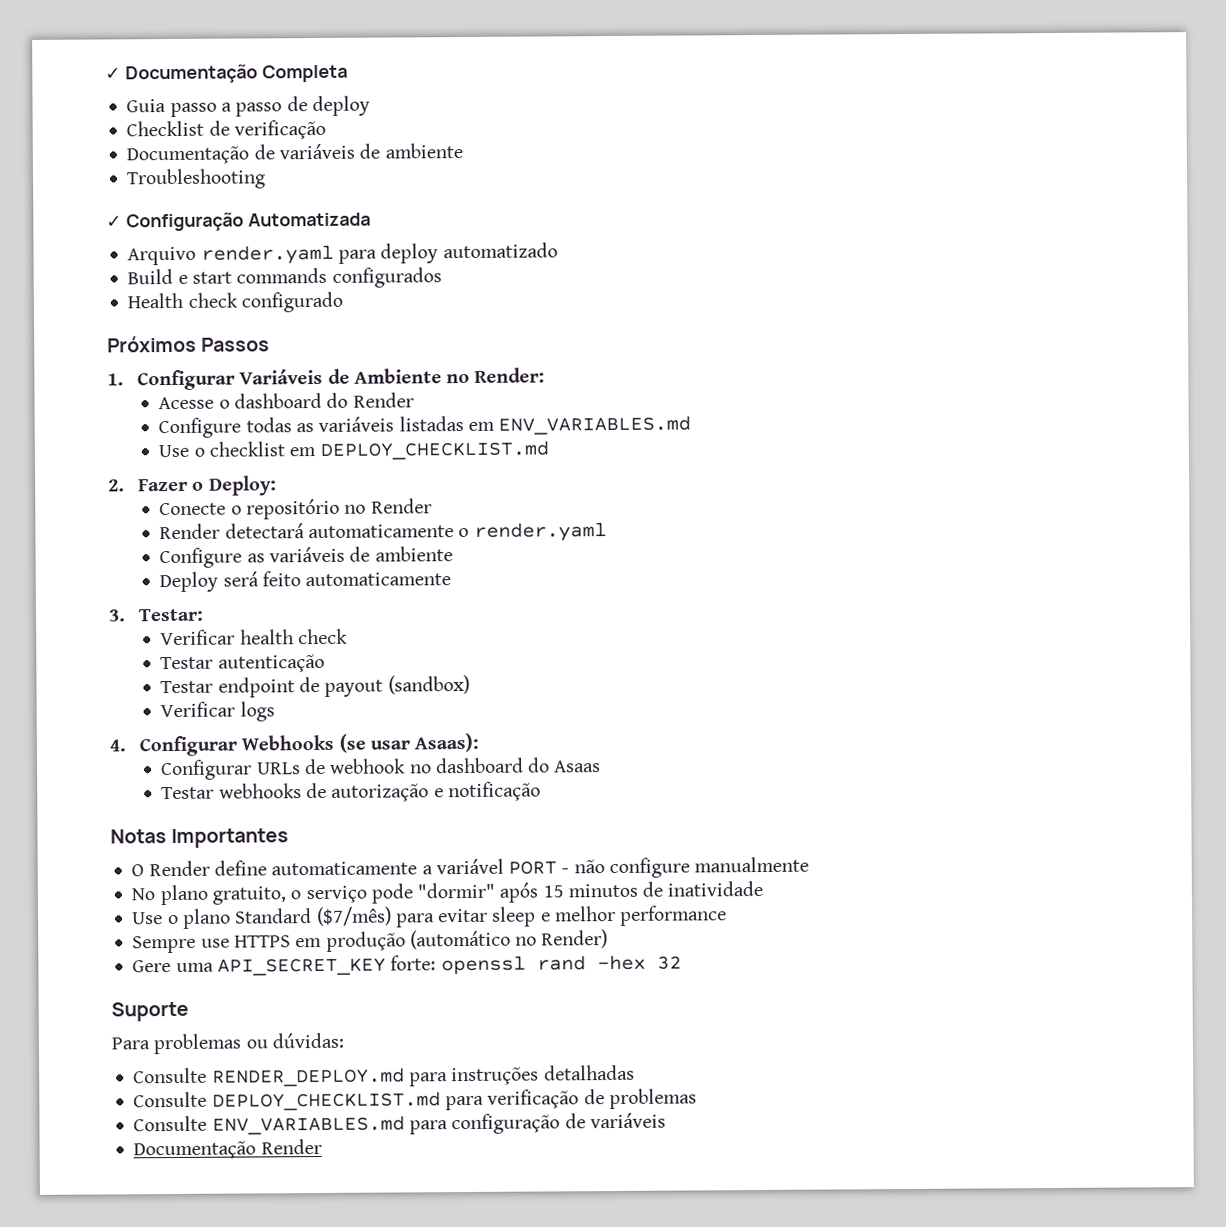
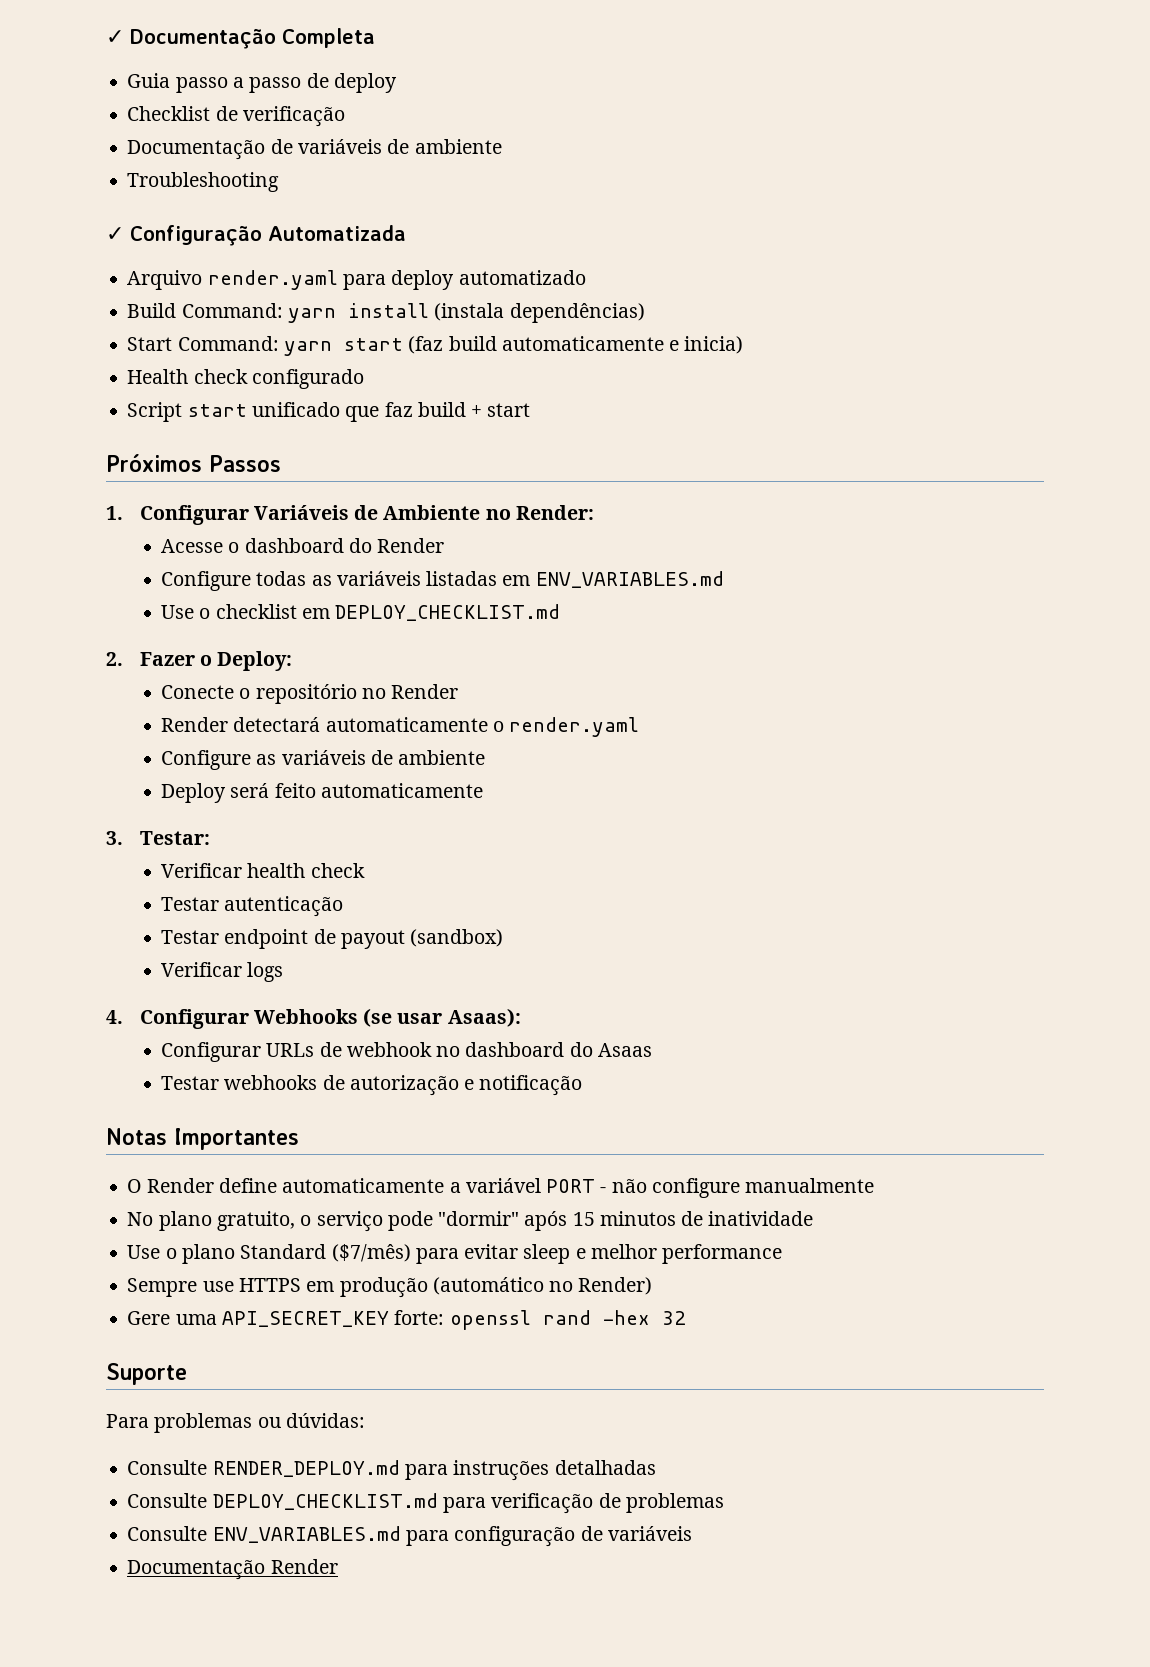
- Build e start commands configurados
+ Build Command: yarn install (instala dependências)
+ Start Command: yarn start (faz build automaticamente e inicia)
  Health check configurado
+ Script start unificado que faz build + start

